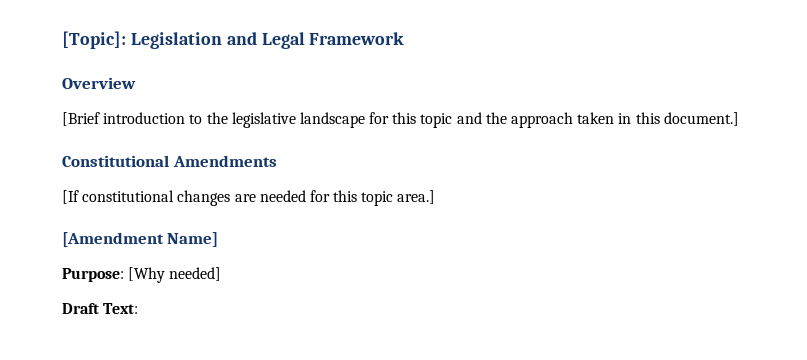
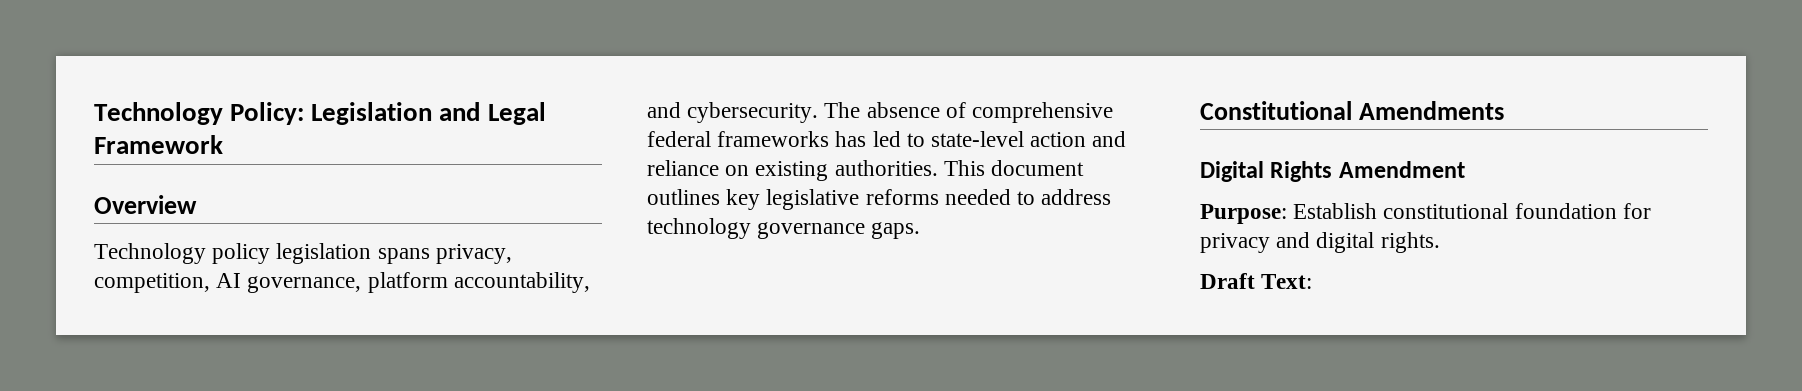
- [Topic]: Legislation and Legal Framework
+ Technology Policy: Legislation and Legal Framework
- [Brief introduction to the legislative landscape for this topic and the approach taken in this document.]
+ Technology policy legislation spans privacy, competition, AI governance, platform accountability, and cybersecurity. The absence of comprehensive federal frameworks has led to state-level action and reliance on existing authorities. This document outlines key legislative reforms needed to address technology governance gaps.
  Constitutional Amendments
- [If constitutional changes are needed for this topic area.]
- [Amendment Name]
- Purpose: [Why needed]
+ Digital Rights Amendment
+ Purpose: Establish constitutional foundation for privacy and digital rights.

